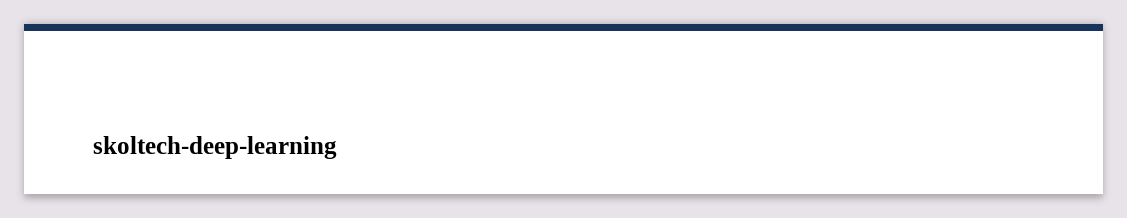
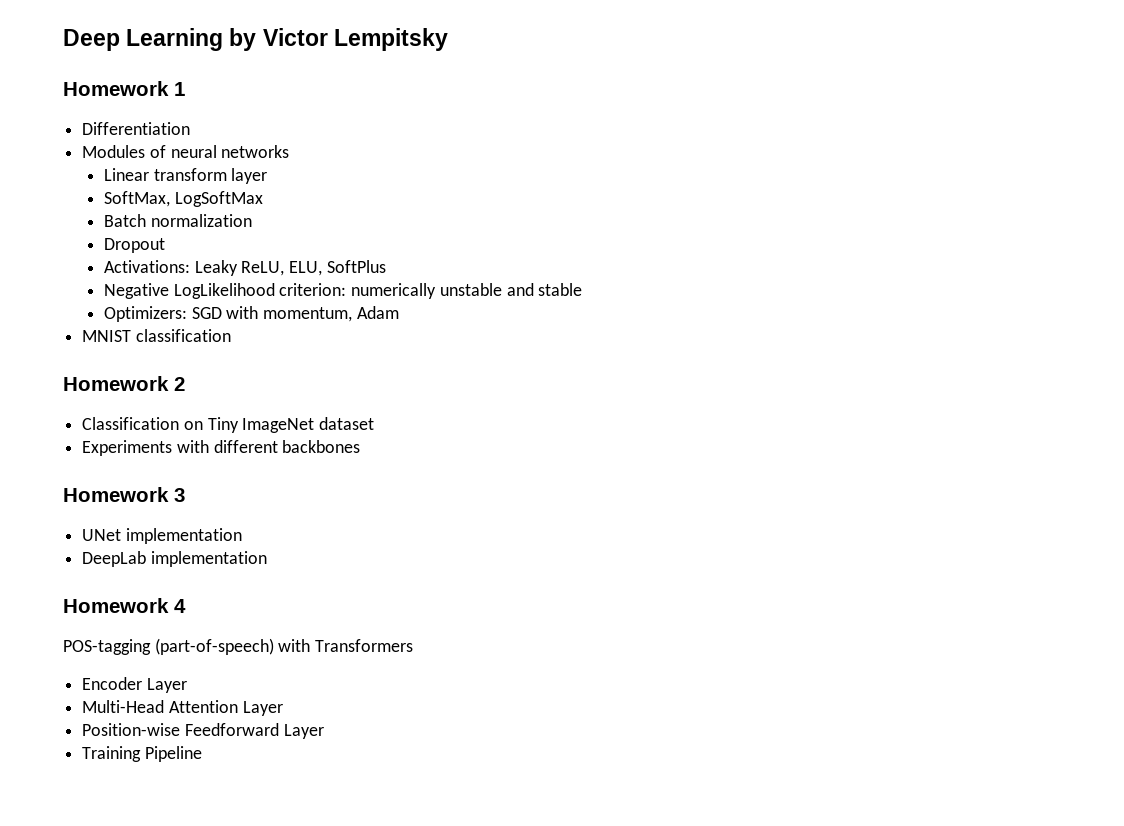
- skoltech-deep-learning
+ Deep Learning by Victor Lempitsky
+ Homework 1
+ Differentiation
+ Modules of neural networks
+ Linear transform layer
+ SoftMax, LogSoftMax
+ Batch normalization
+ Dropout
+ Activations: Leaky ReLU, ELU, SoftPlus
+ Negative LogLikelihood criterion: numerically unstable and stable
+ Optimizers: SGD with momentum, Adam
+ MNIST classification
+ Homework 2
+ Classification on Tiny ImageNet dataset
+ Experiments with different backbones
+ Homework 3
+ UNet implementation
+ DeepLab implementation
+ Homework 4
+ POS-tagging (part-of-speech) with Transformers
+ Encoder Layer
+ Multi-Head Attention Layer
+ Position-wise Feedforward Layer
+ Training Pipeline

